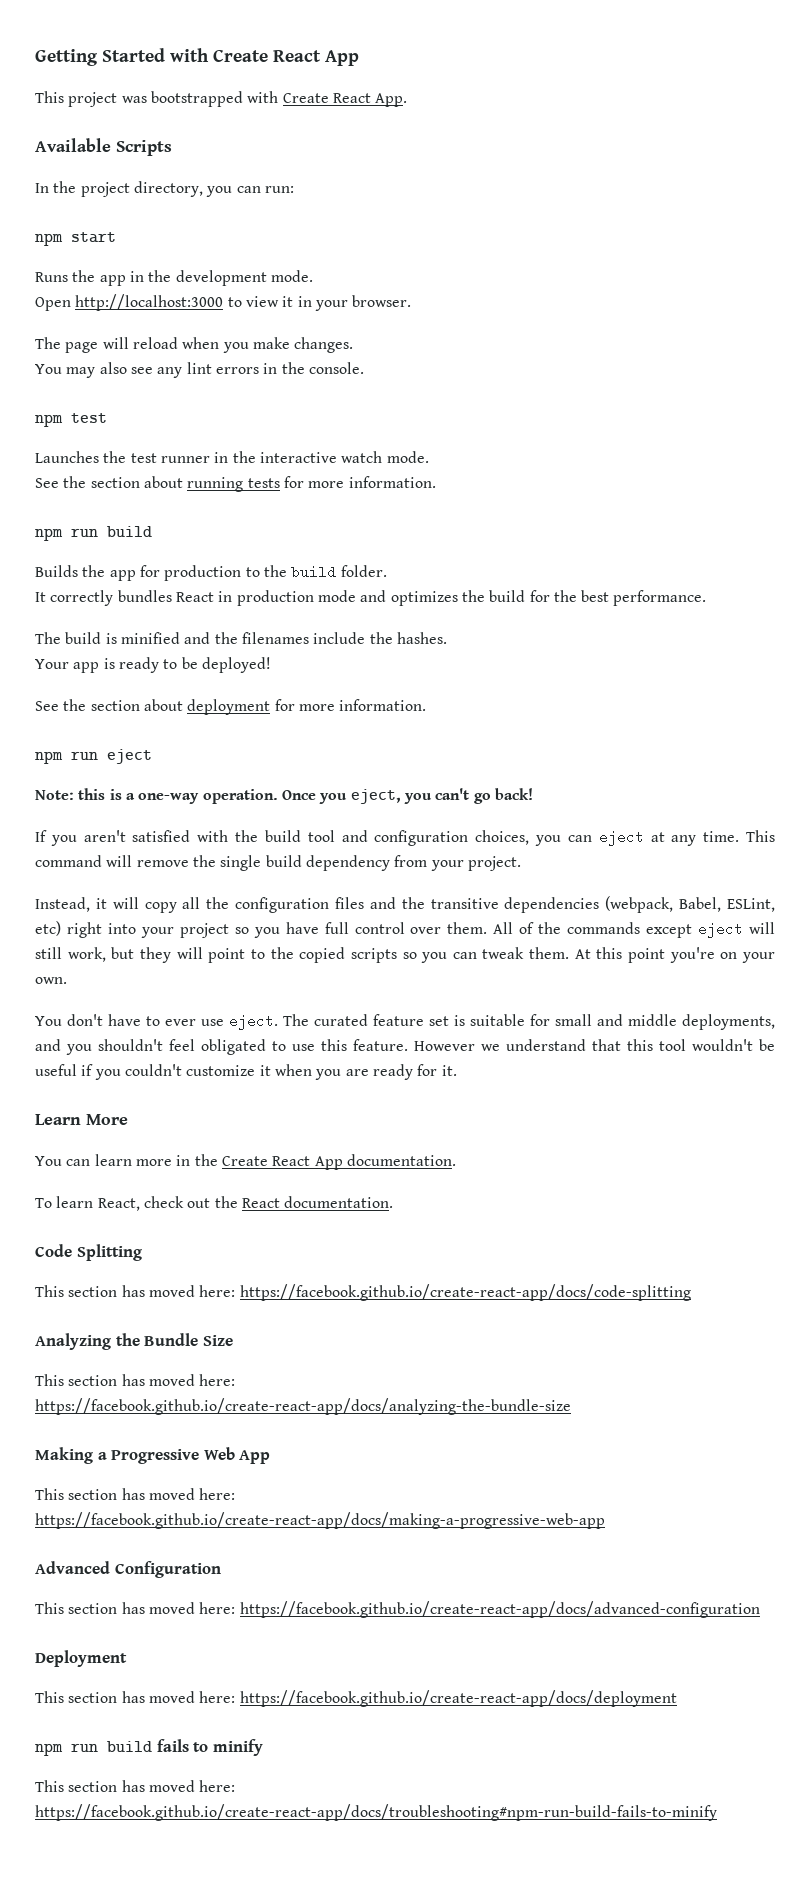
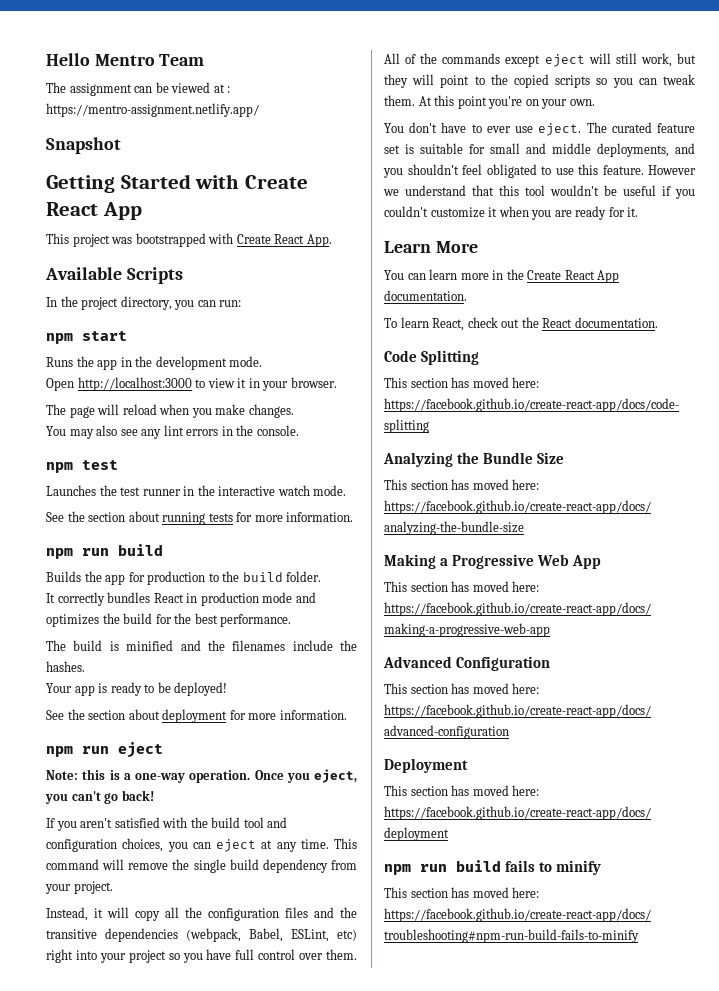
+ Hello Mentro Team
+ The assignment can be viewed at : https://mentro-assignment.netlify.app/
+ Snapshot

